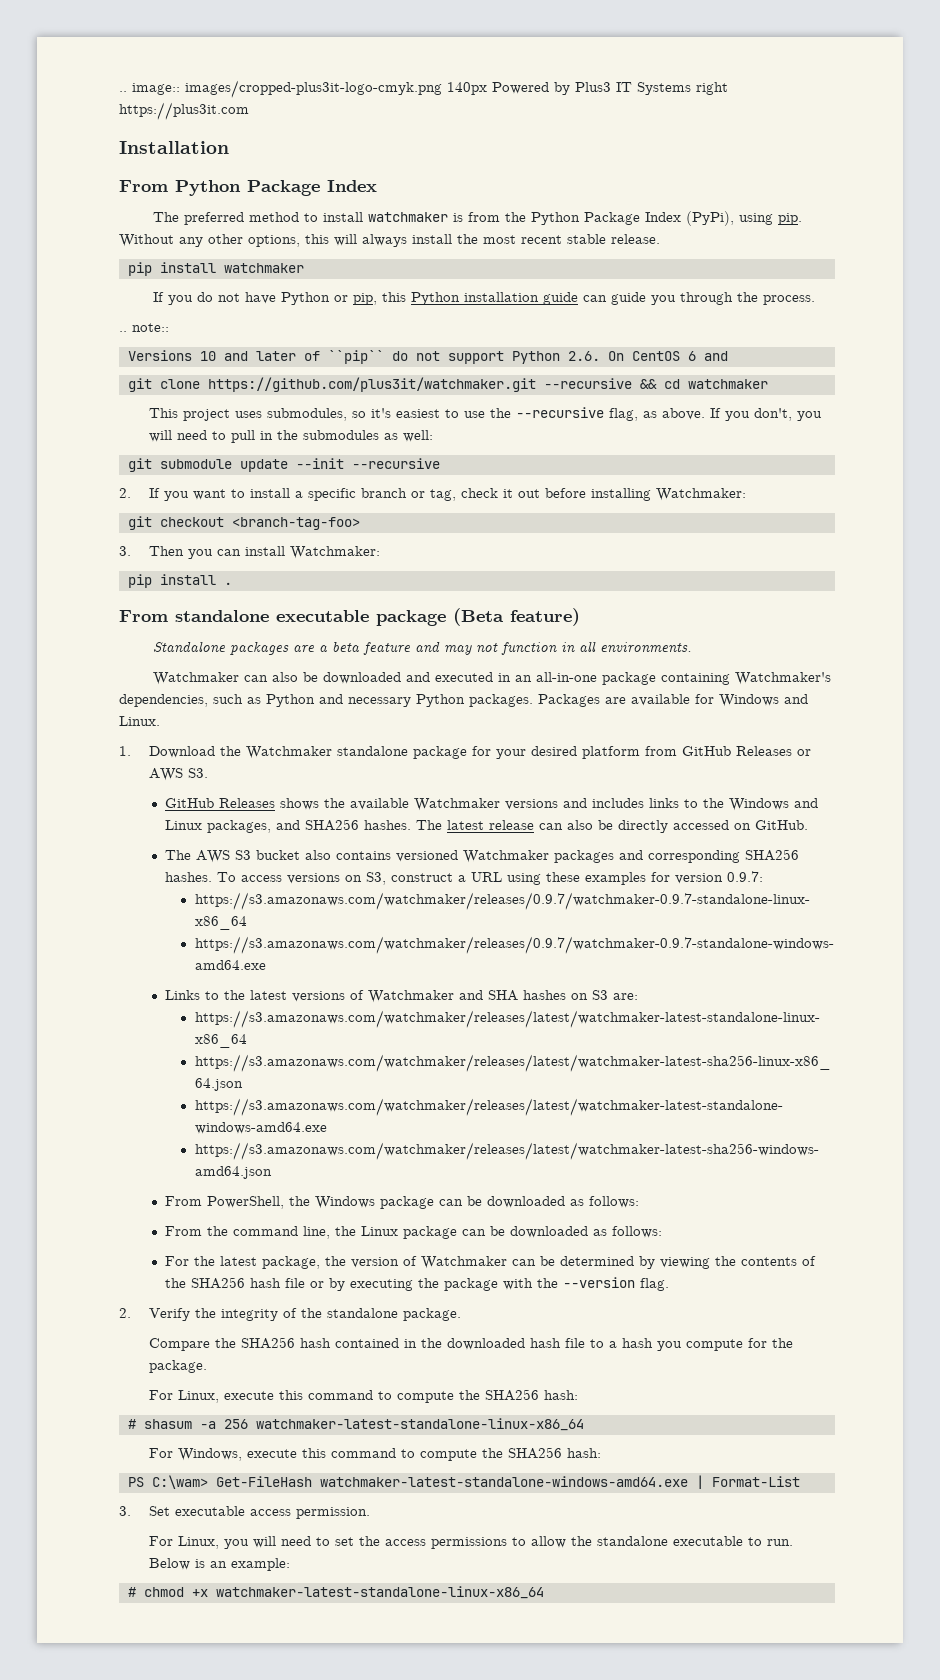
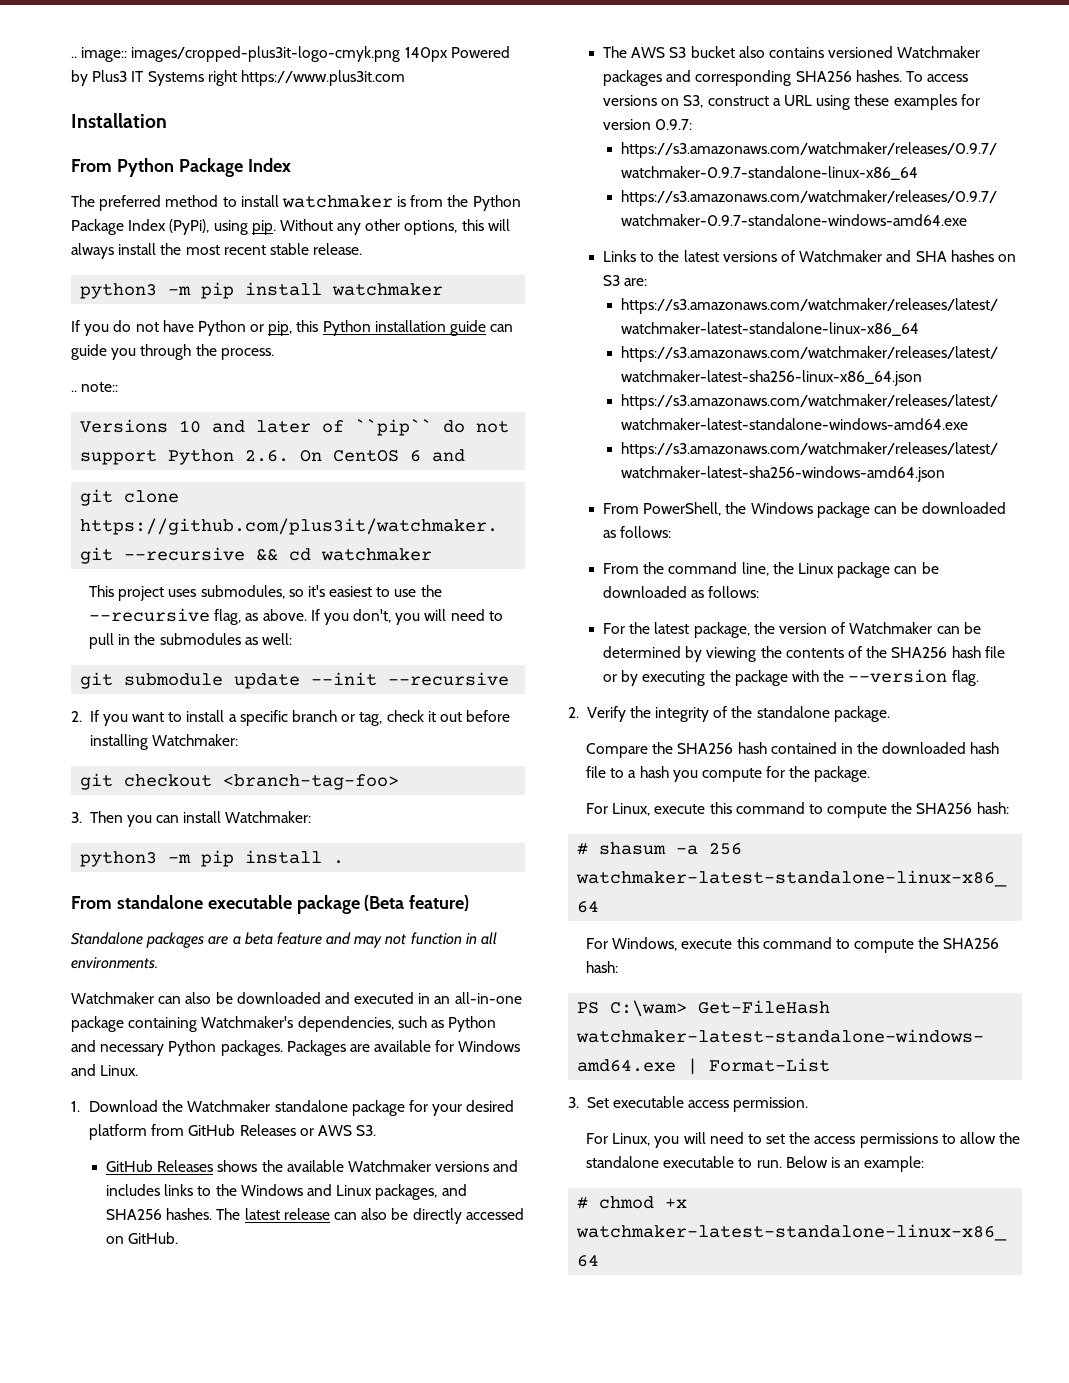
- .. image:: images/cropped-plus3it-logo-cmyk.png 140px Powered by Plus3 IT Systems right https://plus3it.com
+ .. image:: images/cropped-plus3it-logo-cmyk.png 140px Powered by Plus3 IT Systems right https://www.plus3it.com
- pip install watchmaker
+ python3 -m pip install watchmaker
- pip install .
+ python3 -m pip install .

